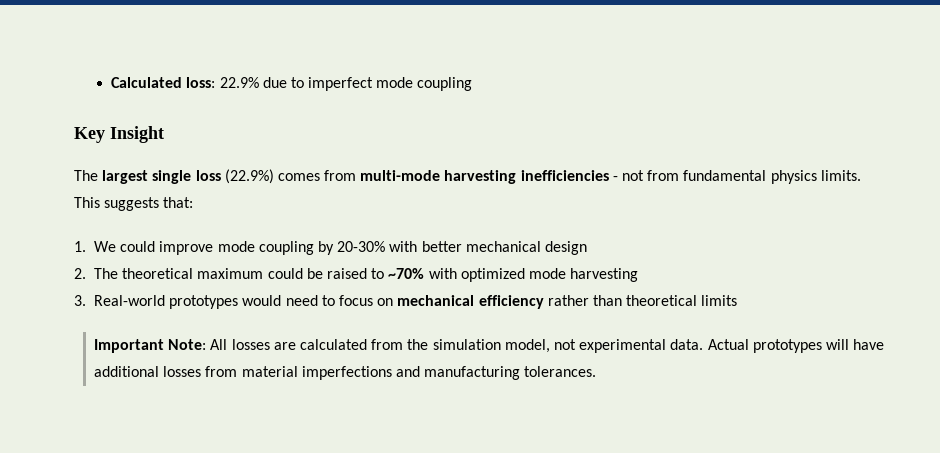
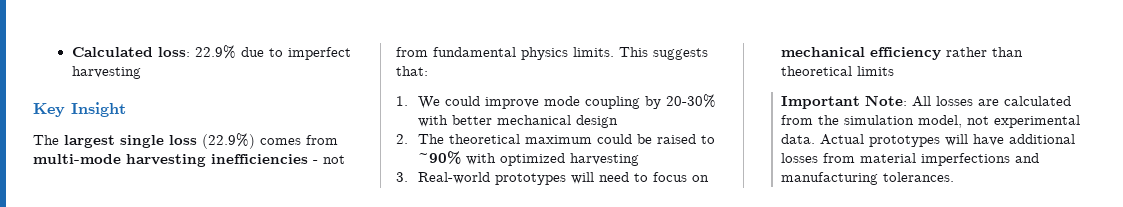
- Calculated loss: 22.9% due to imperfect mode coupling
+ Calculated loss: 22.9% due to imperfect harvesting
- 2. The theoretical maximum could be raised to ~70% with optimized mode harvesting
+ 2. The theoretical maximum could be raised to ~90% with optimized harvesting
- 3. Real-world prototypes would need to focus on mechanical efficiency rather than theoretical limits
+ 3. Real-world prototypes will need to focus on mechanical efficiency rather than theoretical limits

